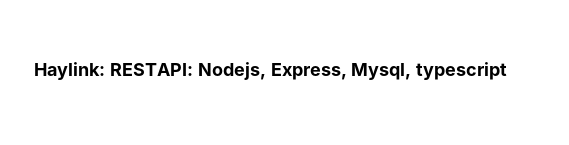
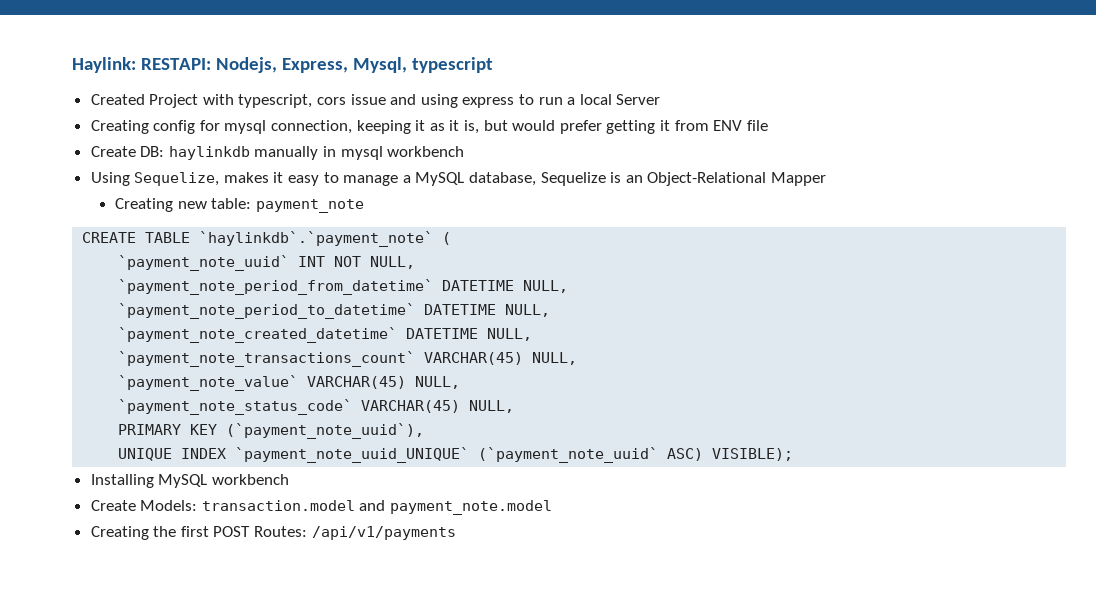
+ Created Project with typescript, cors issue and using express to run a local Server
+ Creating config for mysql connection, keeping it as it is, but would prefer getting it from ENV file
+ Create DB: haylinkdb manually in mysql workbench
+ Using Sequelize, makes it easy to manage a MySQL database, Sequelize is an Object-Relational Mapper
+ Creating new table: payment_note
+ CREATE TABLE `haylinkdb`.`payment_note` (
+ `payment_note_uuid` INT NOT NULL,
+ `payment_note_period_from_datetime` DATETIME NULL,
+ `payment_note_period_to_datetime` DATETIME NULL,
+ `payment_note_created_datetime` DATETIME NULL,
+ `payment_note_transactions_count` VARCHAR(45) NULL,
+ `payment_note_value` VARCHAR(45) NULL,
+ `payment_note_status_code` VARCHAR(45) NULL,
+ PRIMARY KEY (`payment_note_uuid`),
+ UNIQUE INDEX `payment_note_uuid_UNIQUE` (`payment_note_uuid` ASC) VISIBLE);
+ Installing MySQL workbench
+ Create Models: transaction.model and payment_note.model
+ Creating the first POST Routes: /api/v1/payments

